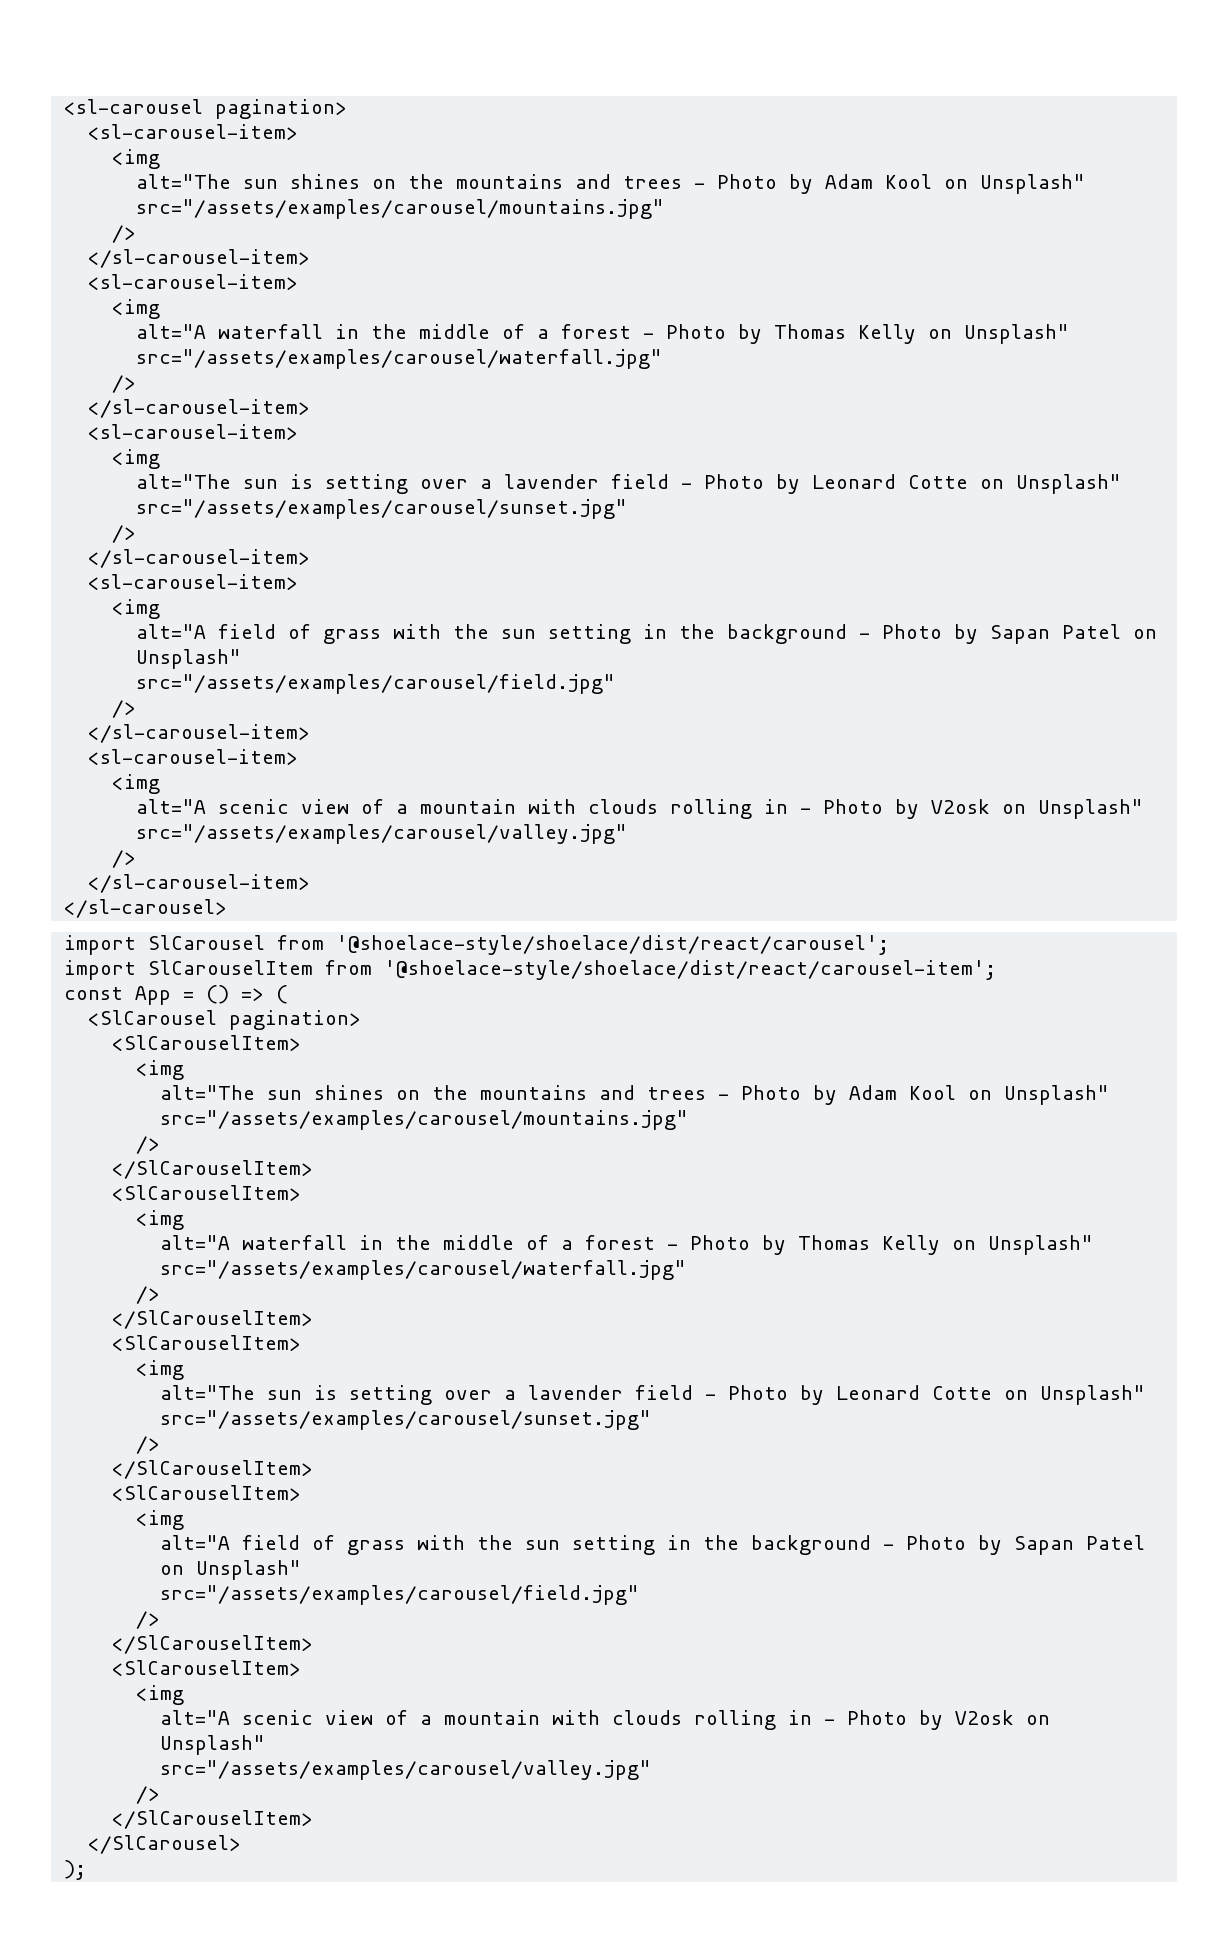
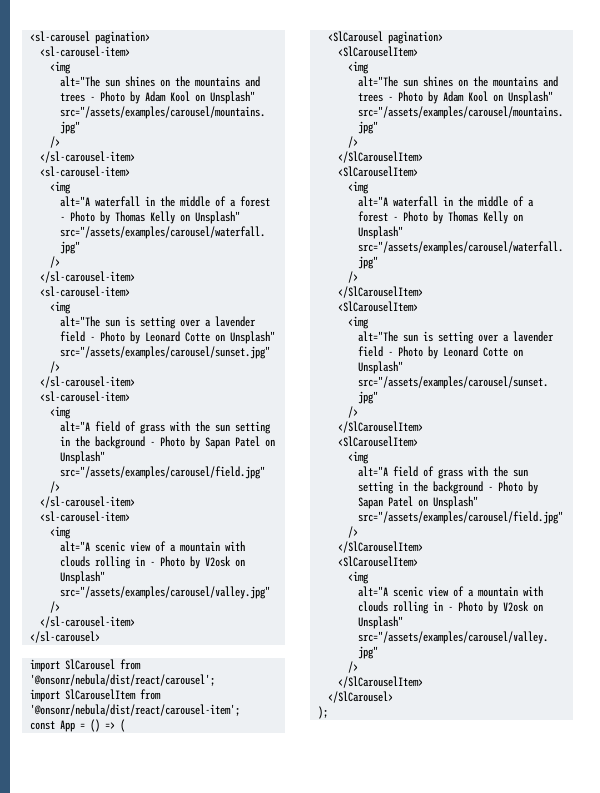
- import SlCarousel from '@shoelace-style/shoelace/dist/react/carousel';
+ import SlCarousel from '@onsonr/nebula/dist/react/carousel';
- import SlCarouselItem from '@shoelace-style/shoelace/dist/react/carousel-item';
+ import SlCarouselItem from '@onsonr/nebula/dist/react/carousel-item';

